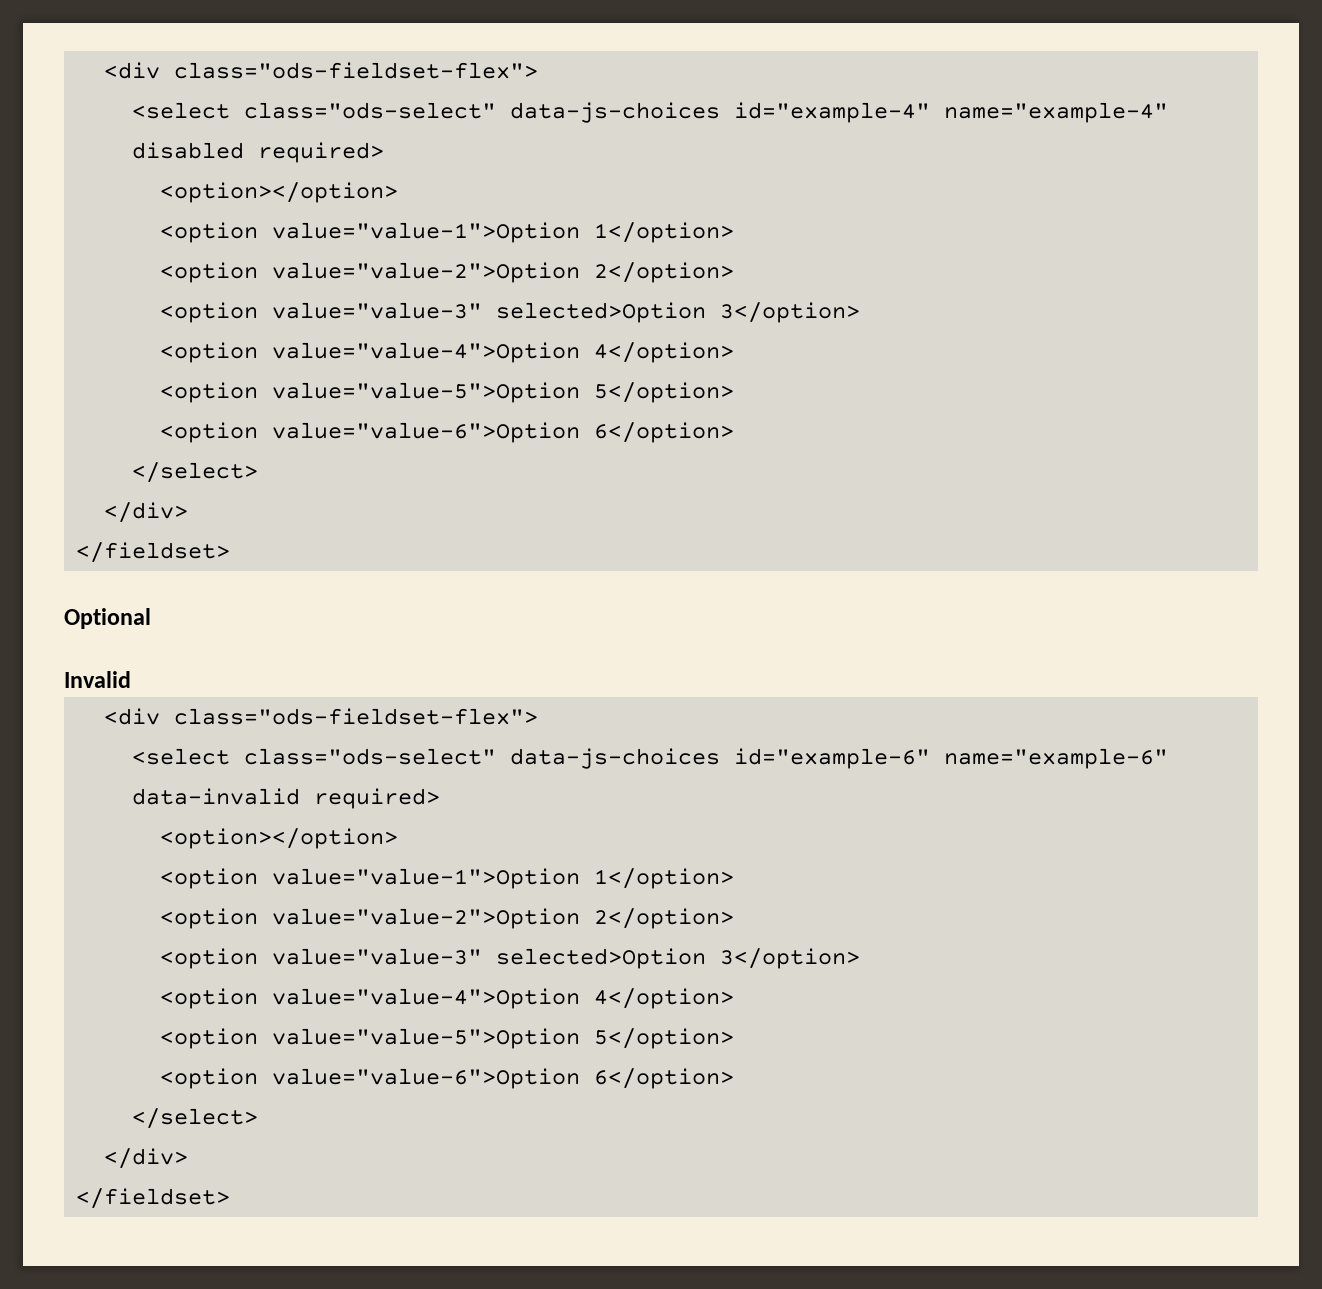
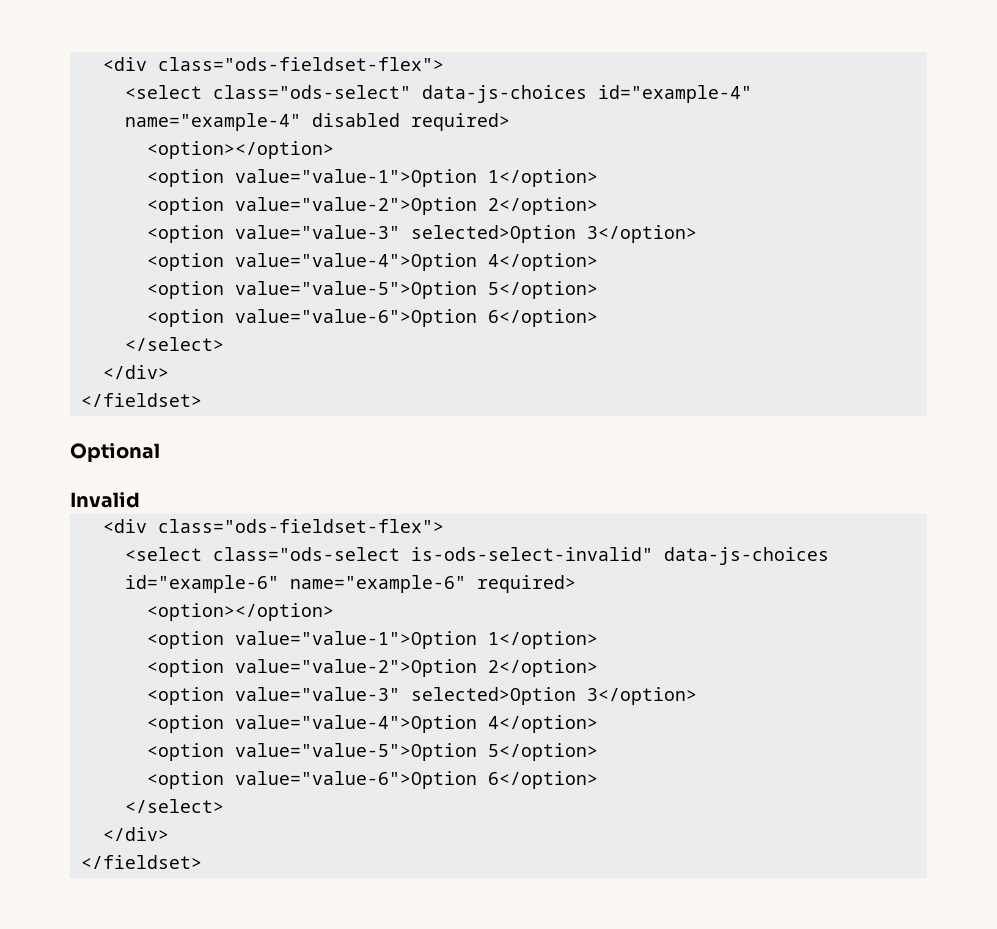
- <select class="ods-select" data-js-choices id="example-6" name="example-6" data-invalid required>
+ <select class="ods-select is-ods-select-invalid" data-js-choices id="example-6" name="example-6" required>

